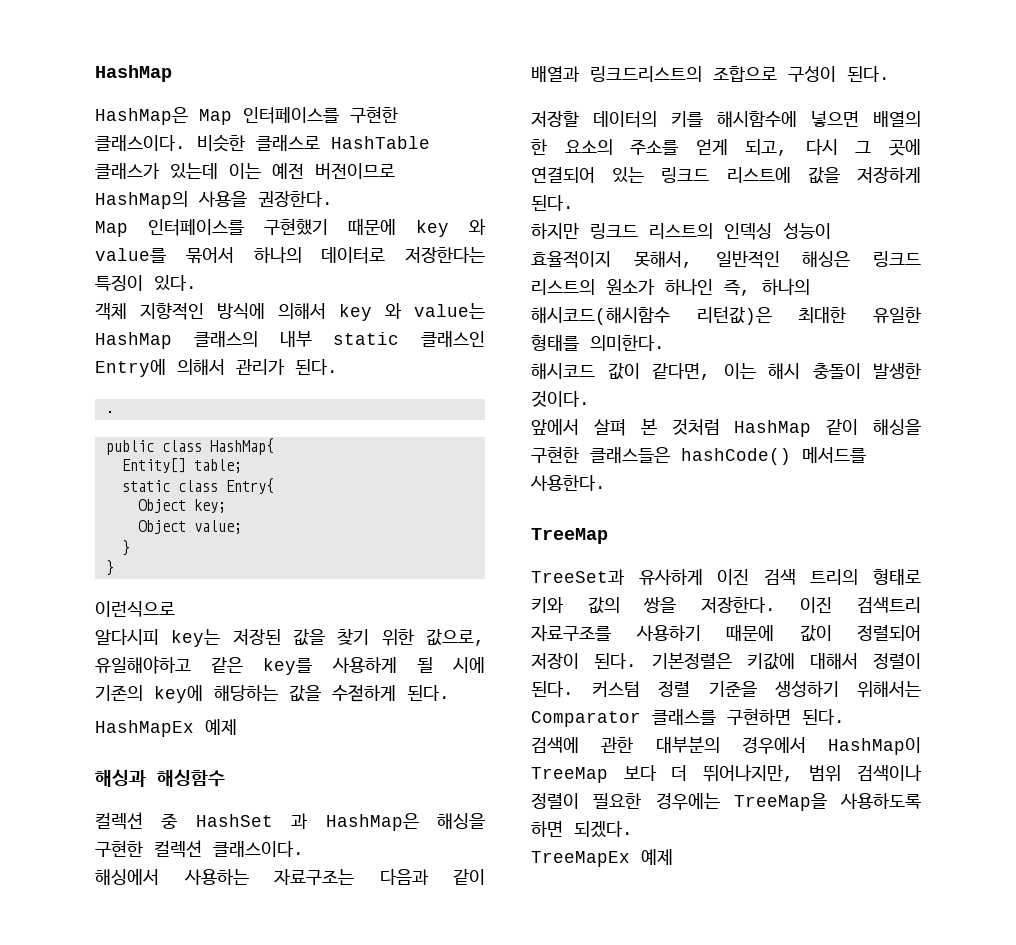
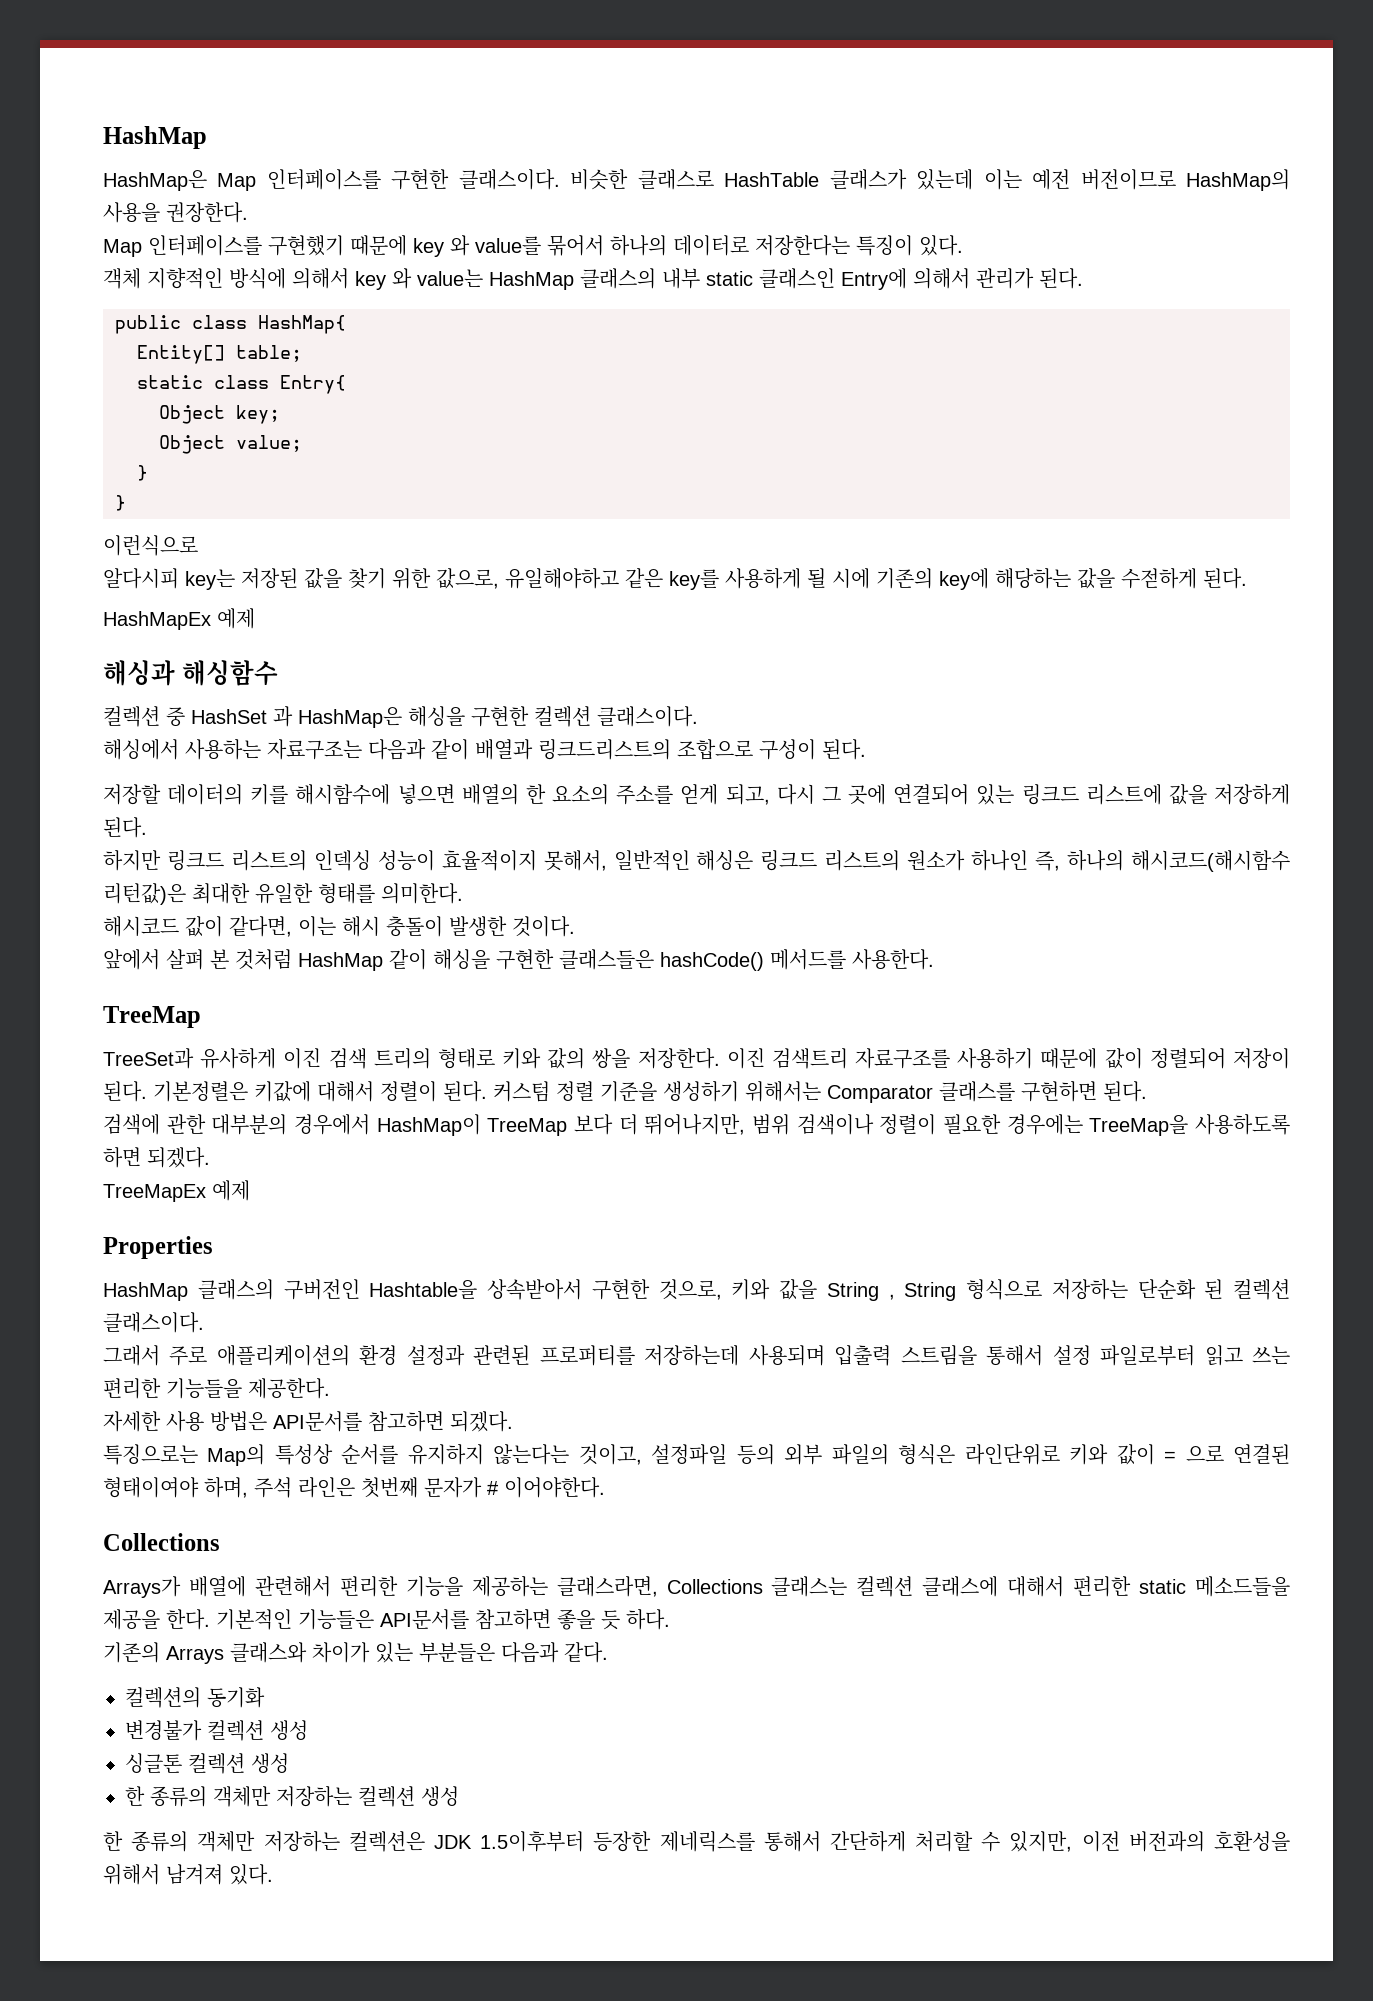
- .
+ Properties
+ HashMap 클래스의 구버전인 Hashtable을 상속받아서 구현한 것으로, 키와 값을 String , String 형식으로 저장하는 단순화 된 컬렉션 클래스이다.
+ 그래서 주로 애플리케이션의 환경 설정과 관련된 프로퍼티를 저장하는데 사용되며 입출력 스트림을 통해서 설정 파일로부터 읽고 쓰는 편리한 기능들을 제공한다.
+ 자세한 사용 방법은 API문서를 참고하면 되겠다.
+ 특징으로는 Map의 특성상 순서를 유지하지 않는다는 것이고, 설정파일 등의 외부 파일의 형식은 라인단위로 키와 값이 = 으로 연결된 형태이여야 하며, 주석 라인은 첫번째 문자가 # 이어야한다.
+ Collections
+ Arrays가 배열에 관련해서 편리한 기능을 제공하는 클래스라면, Collections 클래스는 컬렉션 클래스에 대해서 편리한 static 메소드들을 제공을 한다. 기본적인 기능들은 API문서를 참고하면 좋을 듯 하다.
+ 기존의 Arrays 클래스와 차이가 있는 부분들은 다음과 같다.
+ 컬렉션의 동기화
+ 변경불가 컬렉션 생성
+ 싱글톤 컬렉션 생성
+ 한 종류의 객체만 저장하는 컬렉션 생성
+ 한 종류의 객체만 저장하는 컬렉션은 JDK 1.5이후부터 등장한 제네릭스를 통해서 간단하게 처리할 수 있지만, 이전 버전과의 호환성을 위해서 남겨져 있다.

